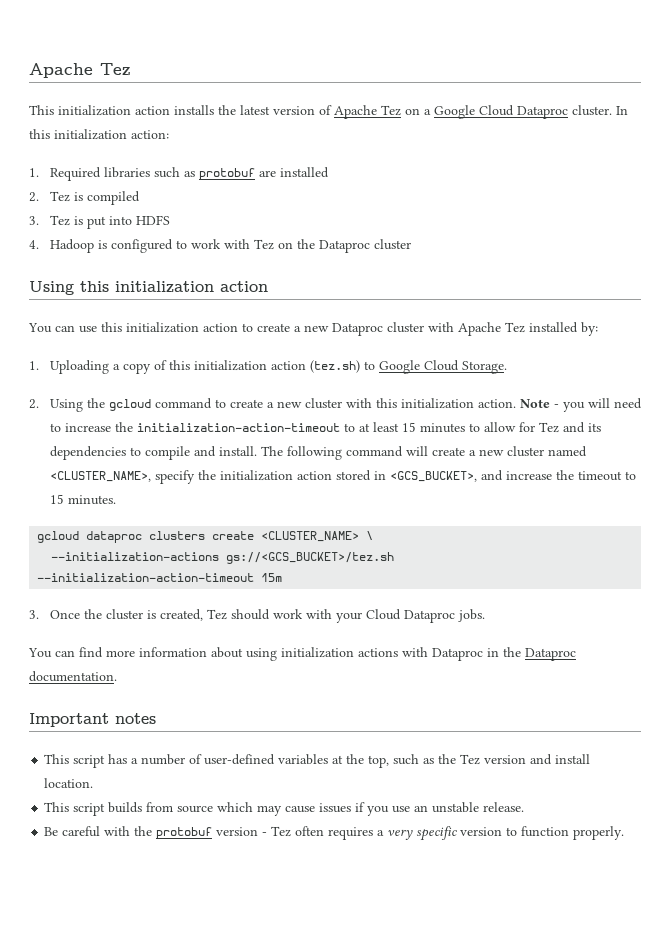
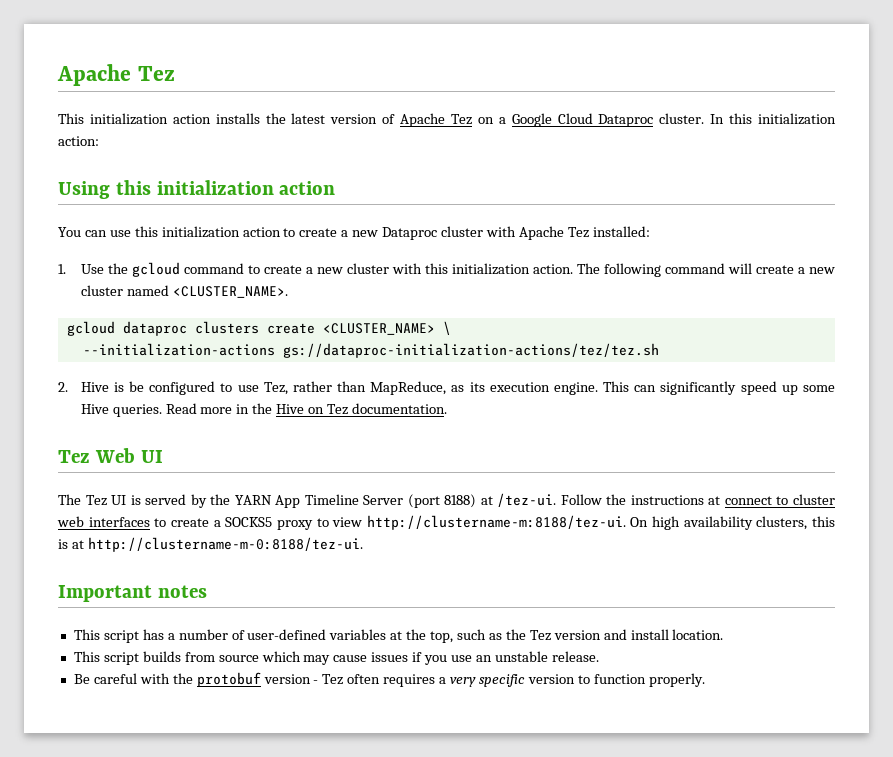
- 1. Required libraries such as protobuf are installed
- 2. Tez is compiled
- 3. Tez is put into HDFS
- 4. Hadoop is configured to work with Tez on the Dataproc cluster
- You can use this initialization action to create a new Dataproc cluster with Apache Tez installed by:
- 1. Uploading a copy of this initialization action (tez.sh) to Google Cloud Storage.
- 2. Using the gcloud command to create a new cluster with this initialization action.
+ You can use this initialization action to create a new Dataproc cluster with Apache Tez installed:
+ 1. Use the gcloud command to create a new cluster with this initialization action.
- Note - you will need to increase the initialization-action-timeout to at least 15 minutes to allow for Tez and its dependencies to compile and install.
- The following command will create a new cluster named <CLUSTER_NAME>, specify the initialization action stored in <GCS_BUCKET>, and increase the timeout to 15 minutes.
+ The following command will create a new cluster named <CLUSTER_NAME>.
- --initialization-actions gs://<GCS_BUCKET>/tez.sh
- --initialization-action-timeout 15m
- 3. Once the cluster is created, Tez should work with your Cloud Dataproc jobs.
- You can find more information about using initialization actions with Dataproc in the Dataproc documentation.
+ --initialization-actions gs://dataproc-initialization-actions/tez/tez.sh
+ 2. Hive is be configured to use Tez, rather than MapReduce, as its execution engine. This can significantly speed up some Hive queries. Read more in the Hive on Tez documentation.
+ Tez Web UI
+ The Tez UI is served by the YARN App Timeline Server (port 8188) at /tez-ui. Follow the instructions at connect to cluster web interfaces to create a SOCKS5 proxy to view http://clustername-m:8188/tez-ui. On high availability clusters, this is at http://clustername-m-0:8188/tez-ui.

